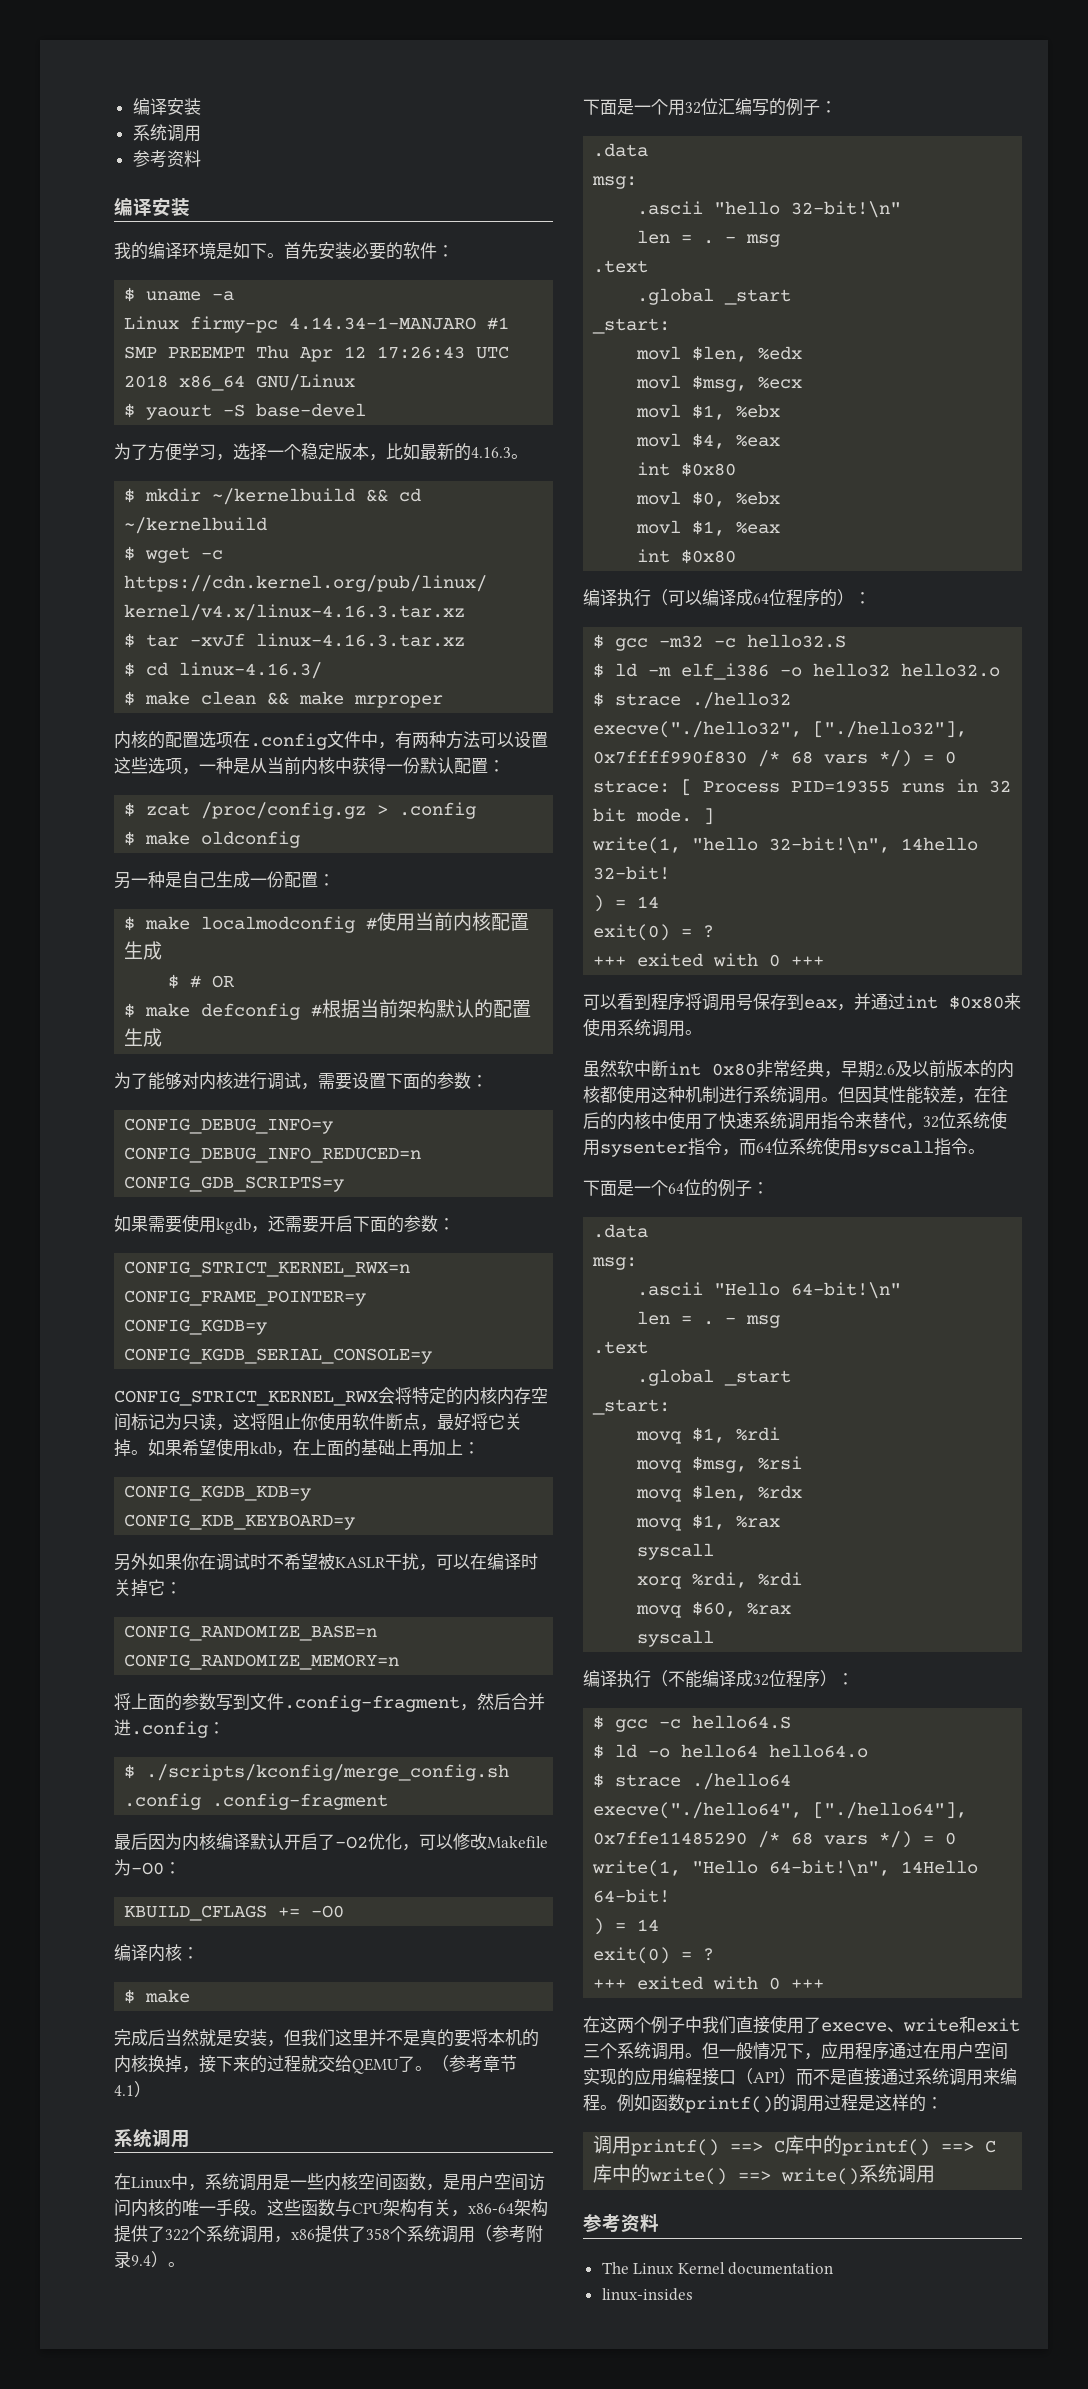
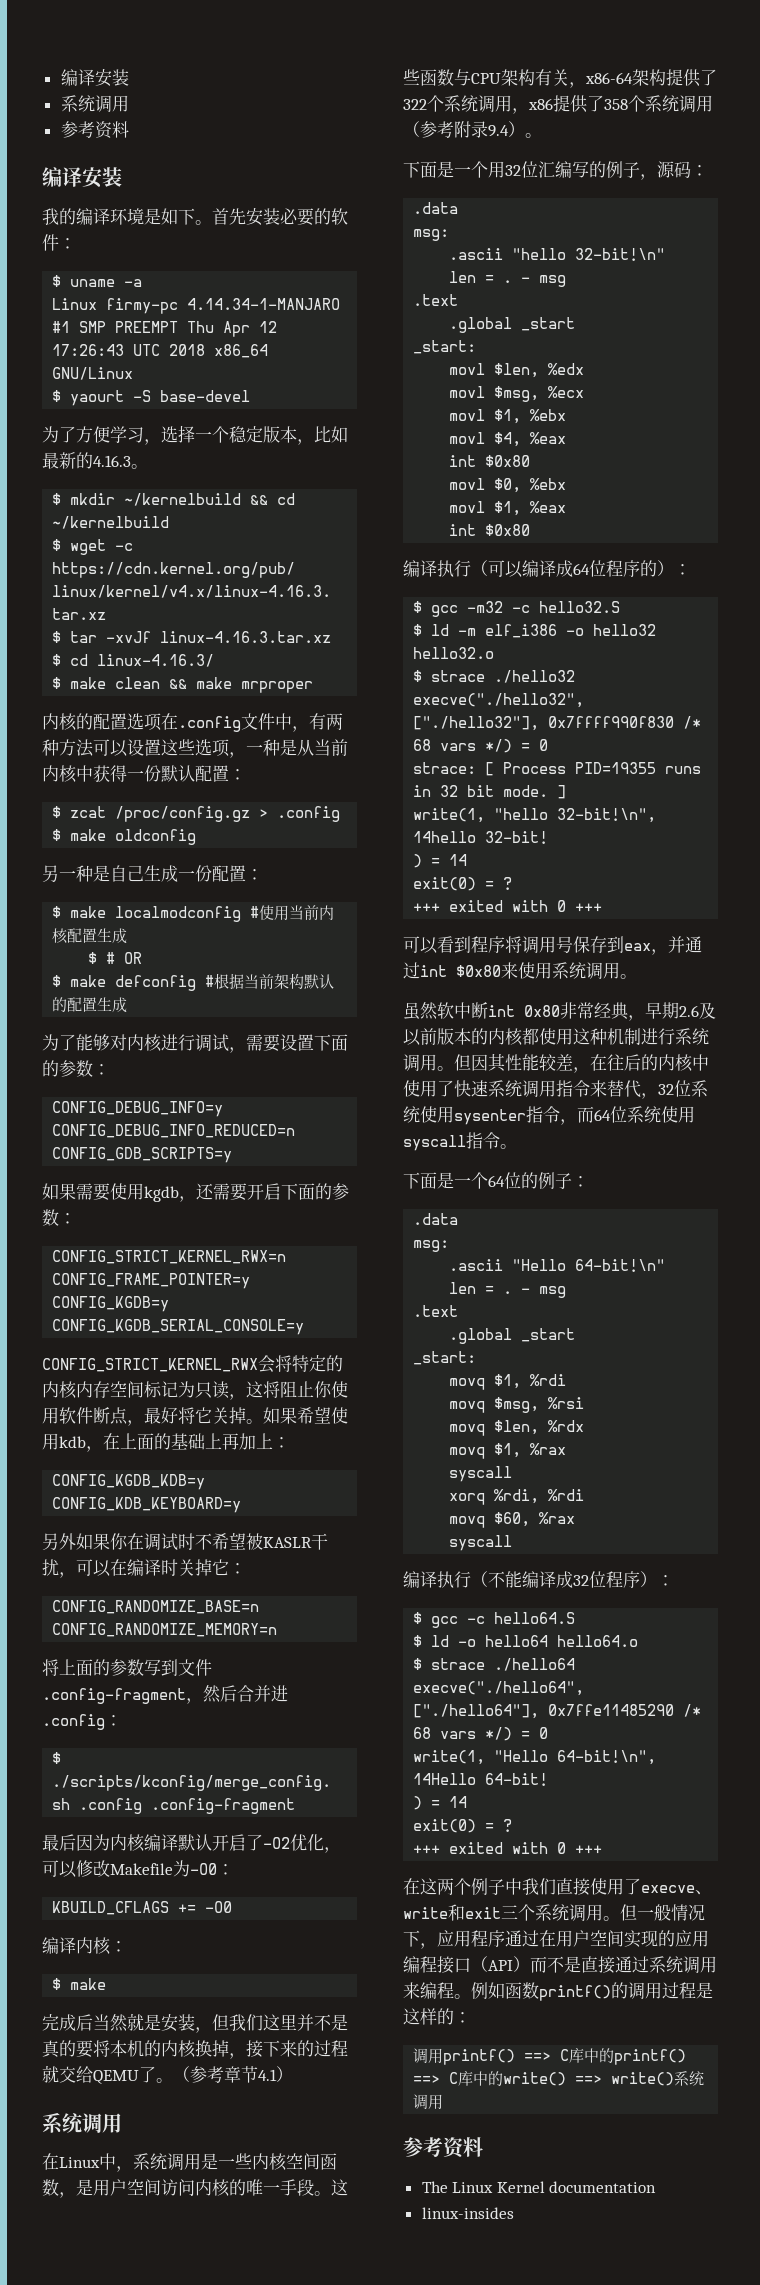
- 下面是一个用32位汇编写的例子：
+ 下面是一个用32位汇编写的例子，源码：

